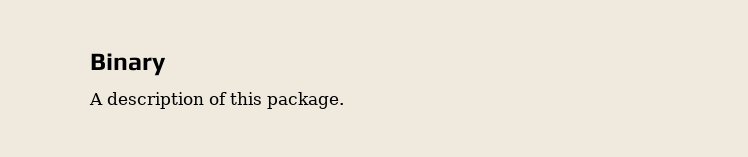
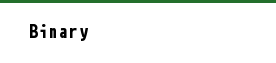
- A description of this package.

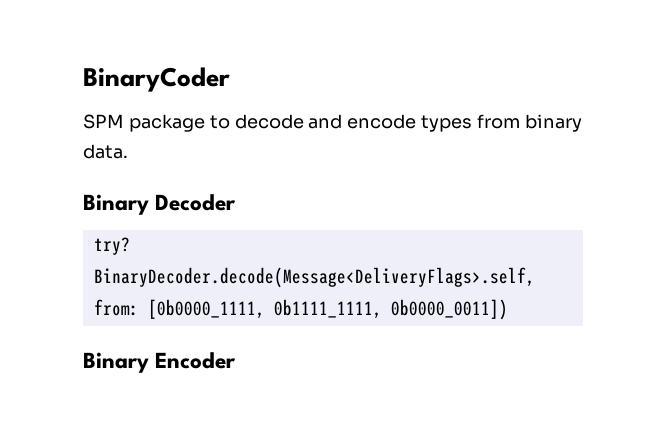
- Binary
+ BinaryCoder
+ SPM package to decode and encode types from binary data.
+ Binary Decoder
+ try? BinaryDecoder.decode(Message<DeliveryFlags>.self, from: [0b0000_1111, 0b1111_1111, 0b0000_0011])
+ Binary Encoder

